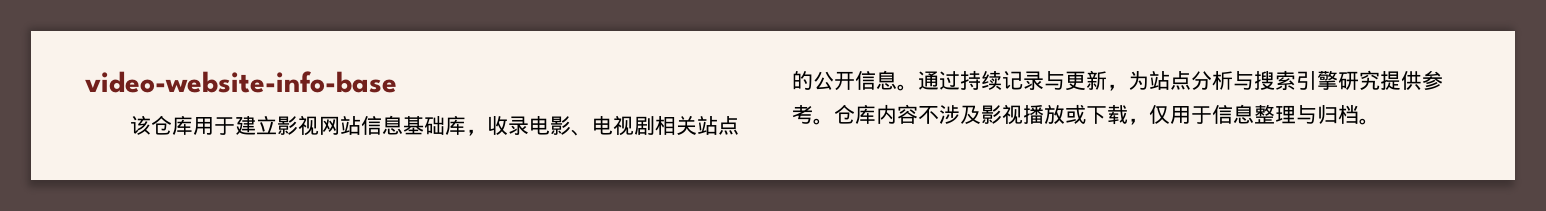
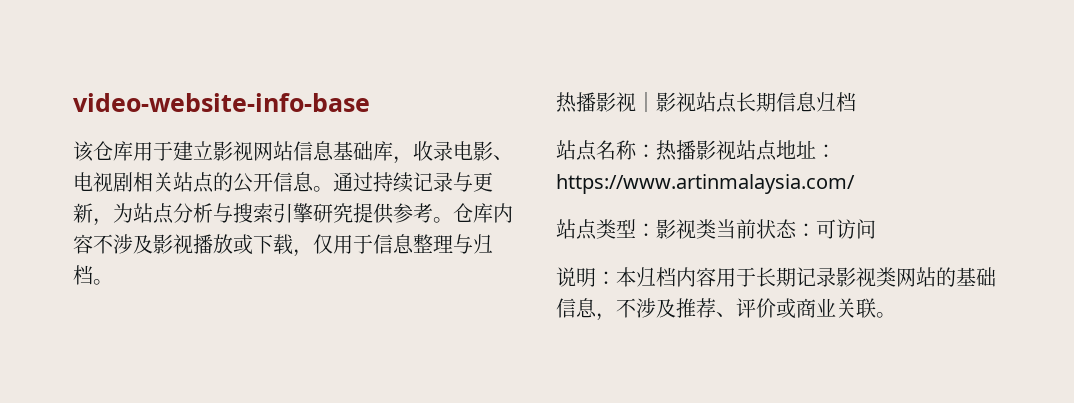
+ 热播影视｜影视站点长期信息归档
+ 站点名称：热播影视站点地址：https://www.artinmalaysia.com/
+ 站点类型：影视类当前状态：可访问
+ 说明：本归档内容用于长期记录影视类网站的基础信息，不涉及推荐、评价或商业关联。

